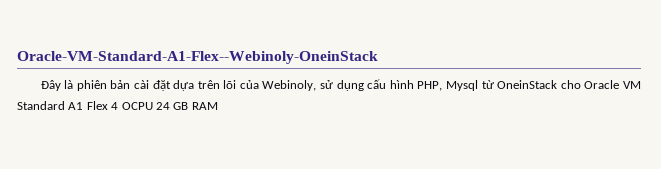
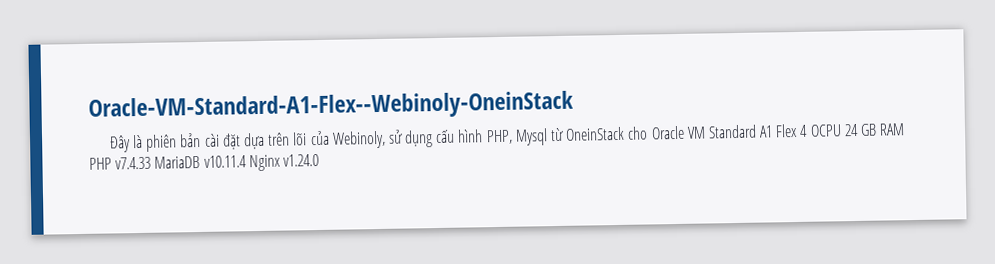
- Đây là phiên bản cài đặt dựa trên lõi của Webinoly, sử dụng cấu hình PHP, Mysql từ OneinStack cho Oracle VM Standard A1 Flex 4 OCPU 24 GB RAM
+ Đây là phiên bản cài đặt dựa trên lõi của Webinoly, sử dụng cấu hình PHP, Mysql từ OneinStack cho Oracle VM Standard A1 Flex 4 OCPU 24 GB RAM PHP v7.4.33 MariaDB v10.11.4 Nginx v1.24.0

